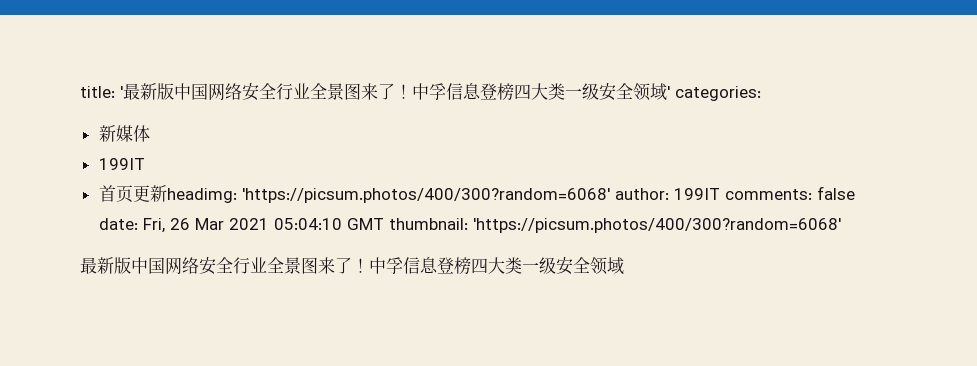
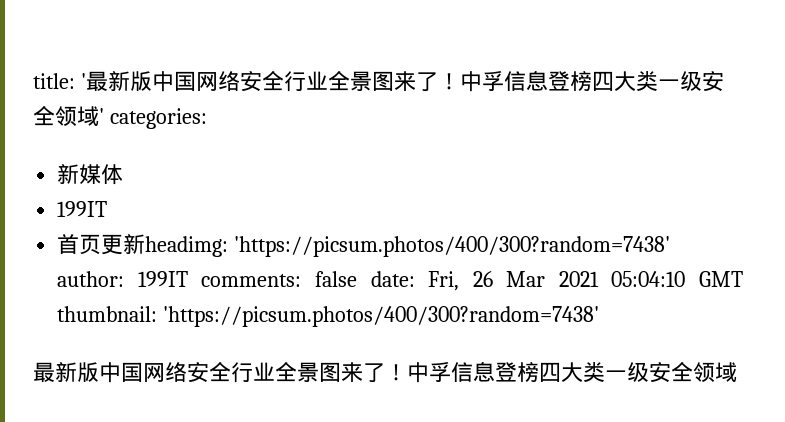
- 首页更新headimg: 'https://picsum.photos/400/300?random=6068' author: 199IT comments: false date: Fri, 26 Mar 2021 05:04:10 GMT thumbnail: 'https://picsum.photos/400/300?random=6068'
+ 首页更新headimg: 'https://picsum.photos/400/300?random=7438' author: 199IT comments: false date: Fri, 26 Mar 2021 05:04:10 GMT thumbnail: 'https://picsum.photos/400/300?random=7438'

